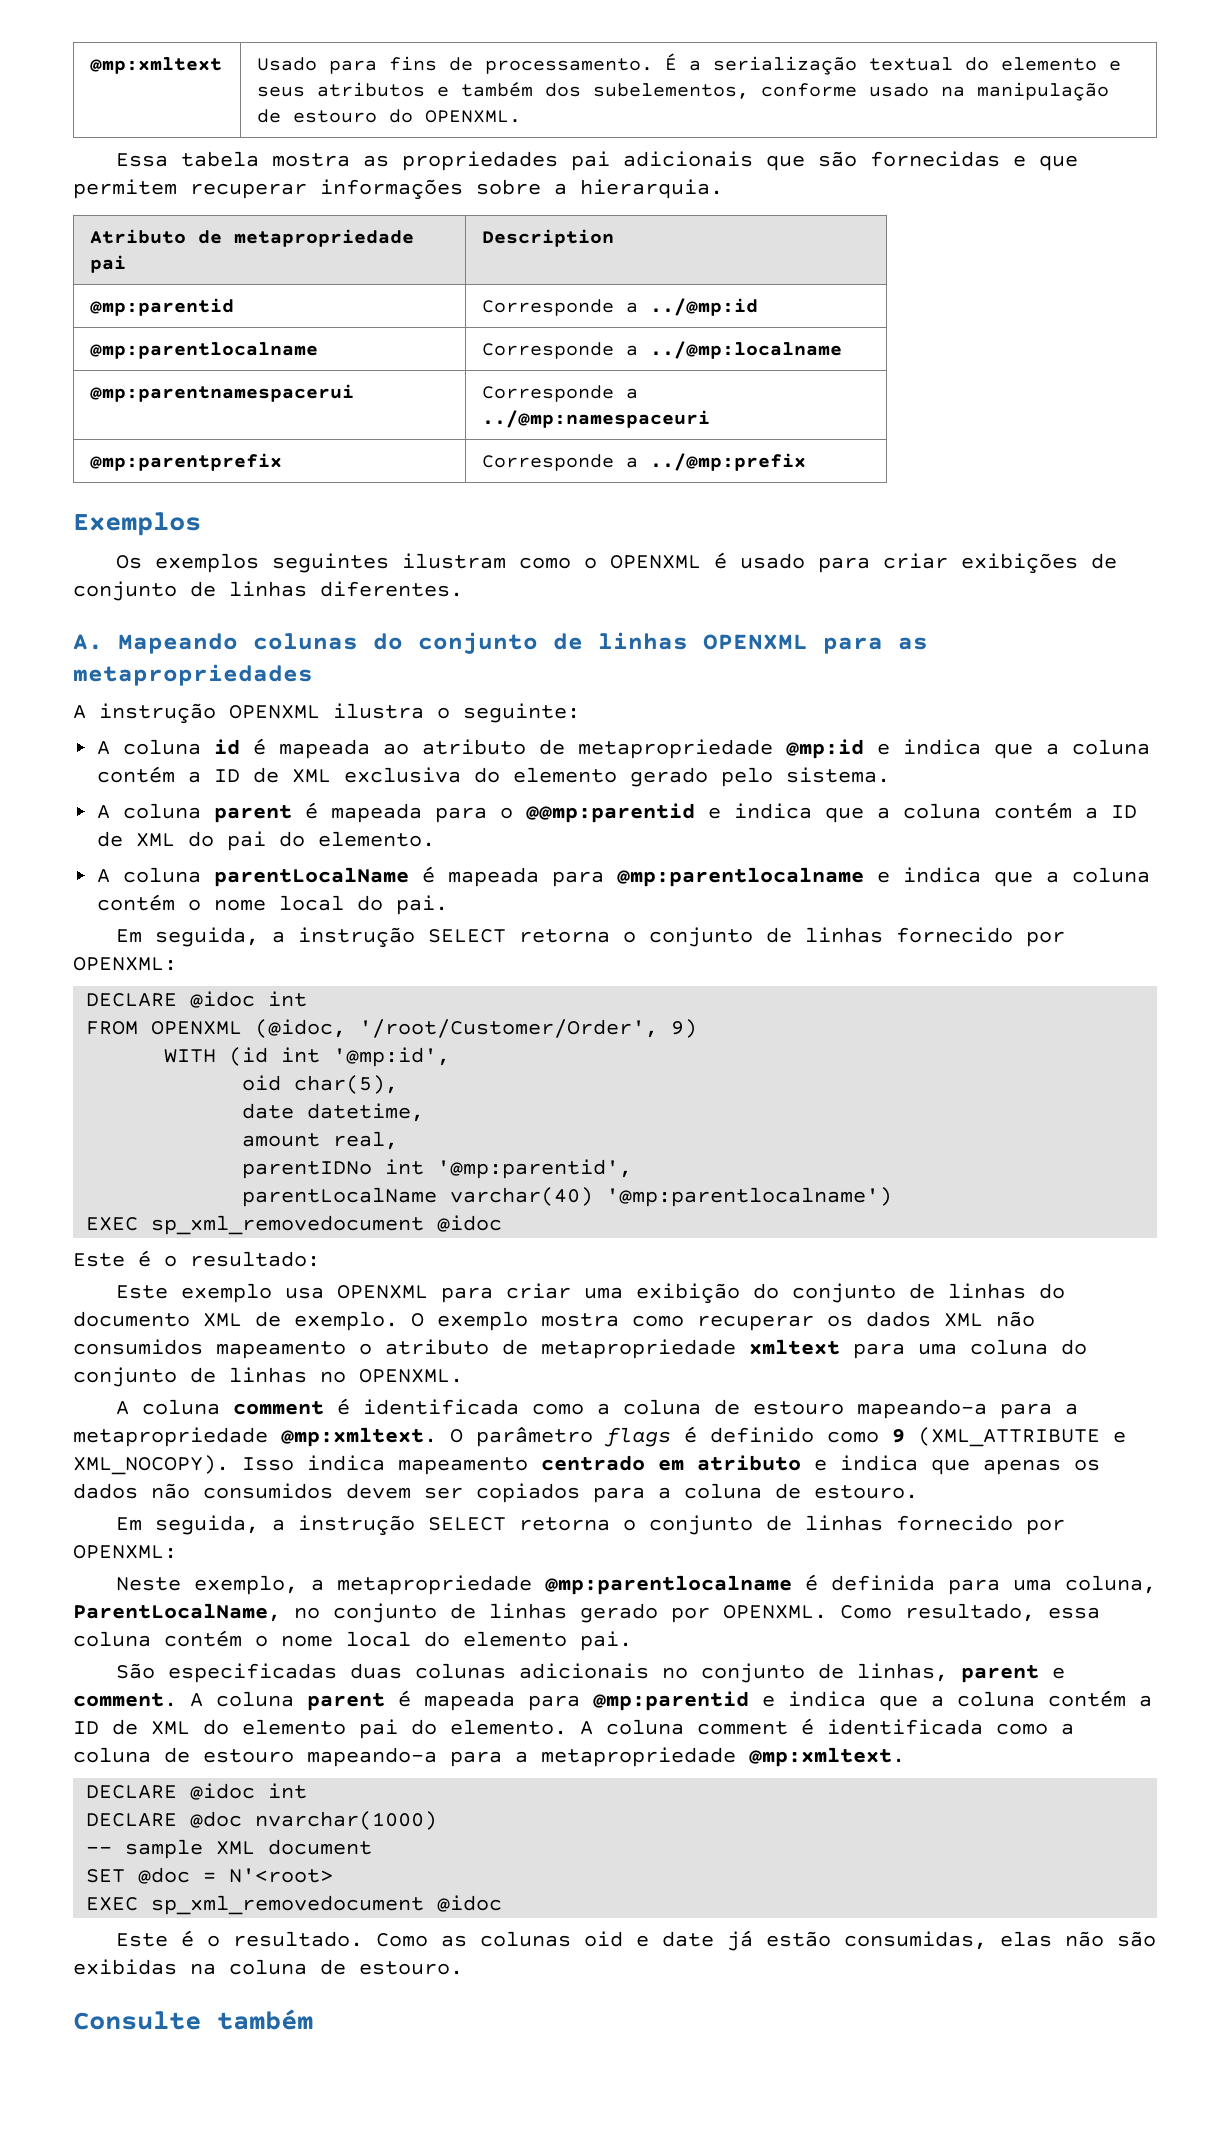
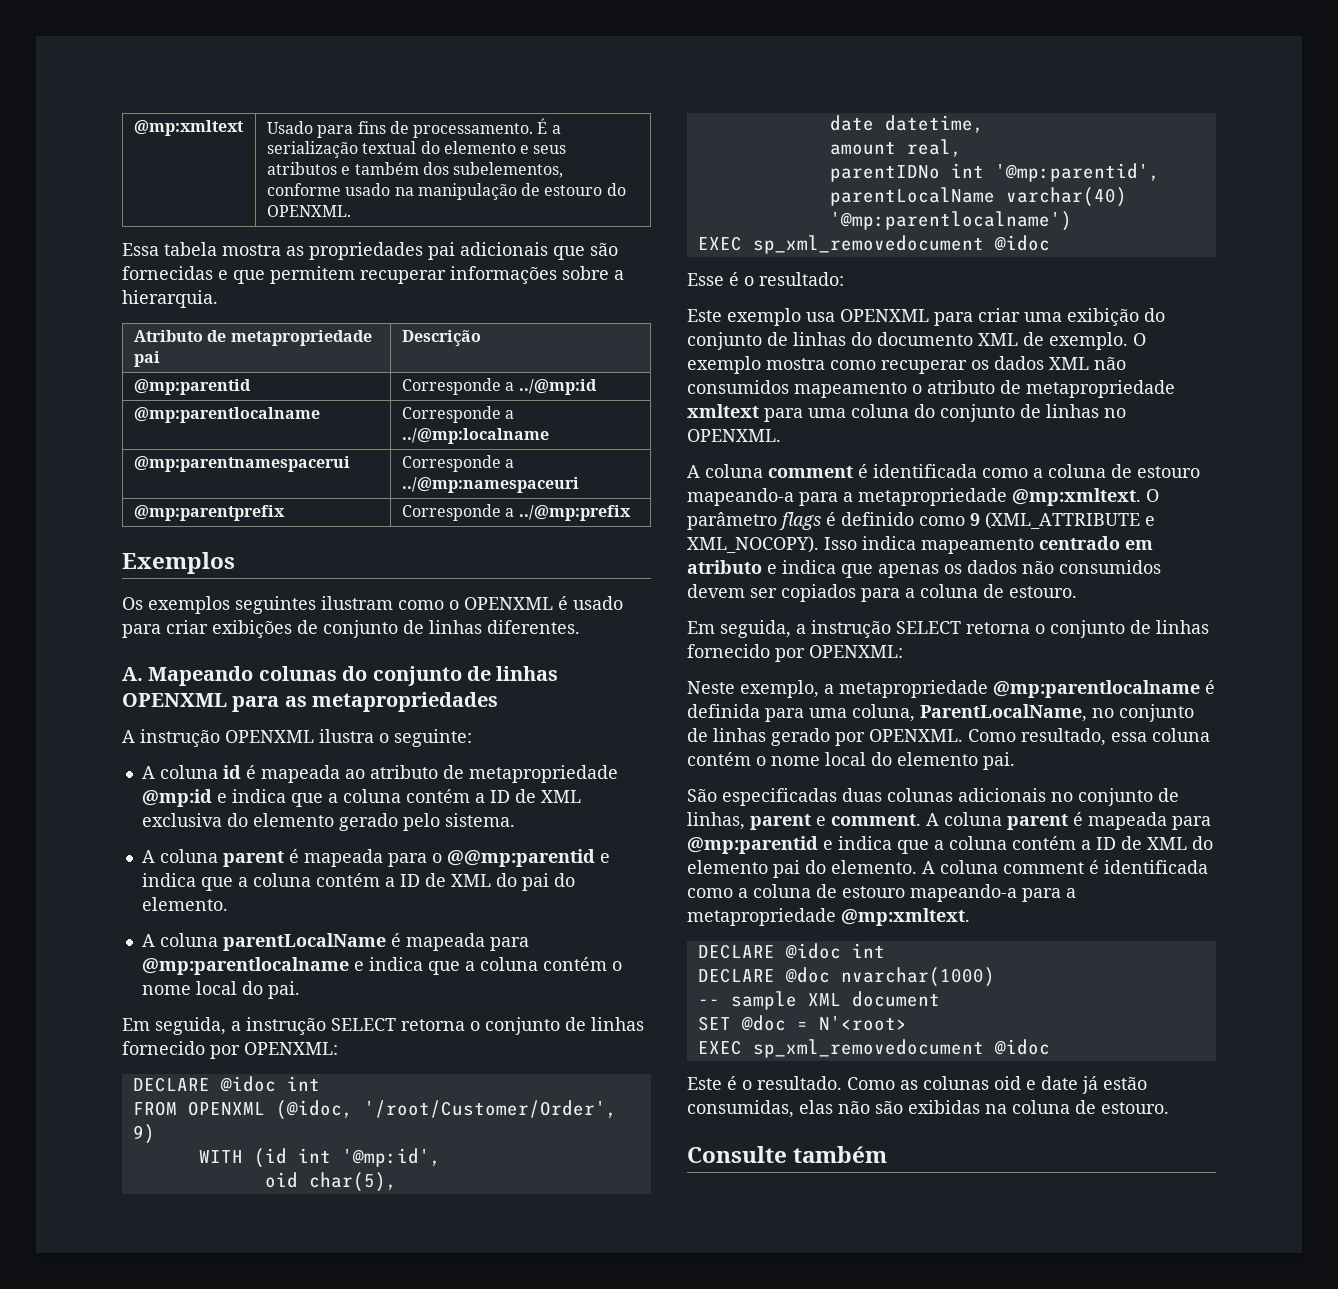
- Atributo de metapropriedade pai | Description
+ Atributo de metapropriedade pai | Descrição
- Este é o resultado:
+ Esse é o resultado:

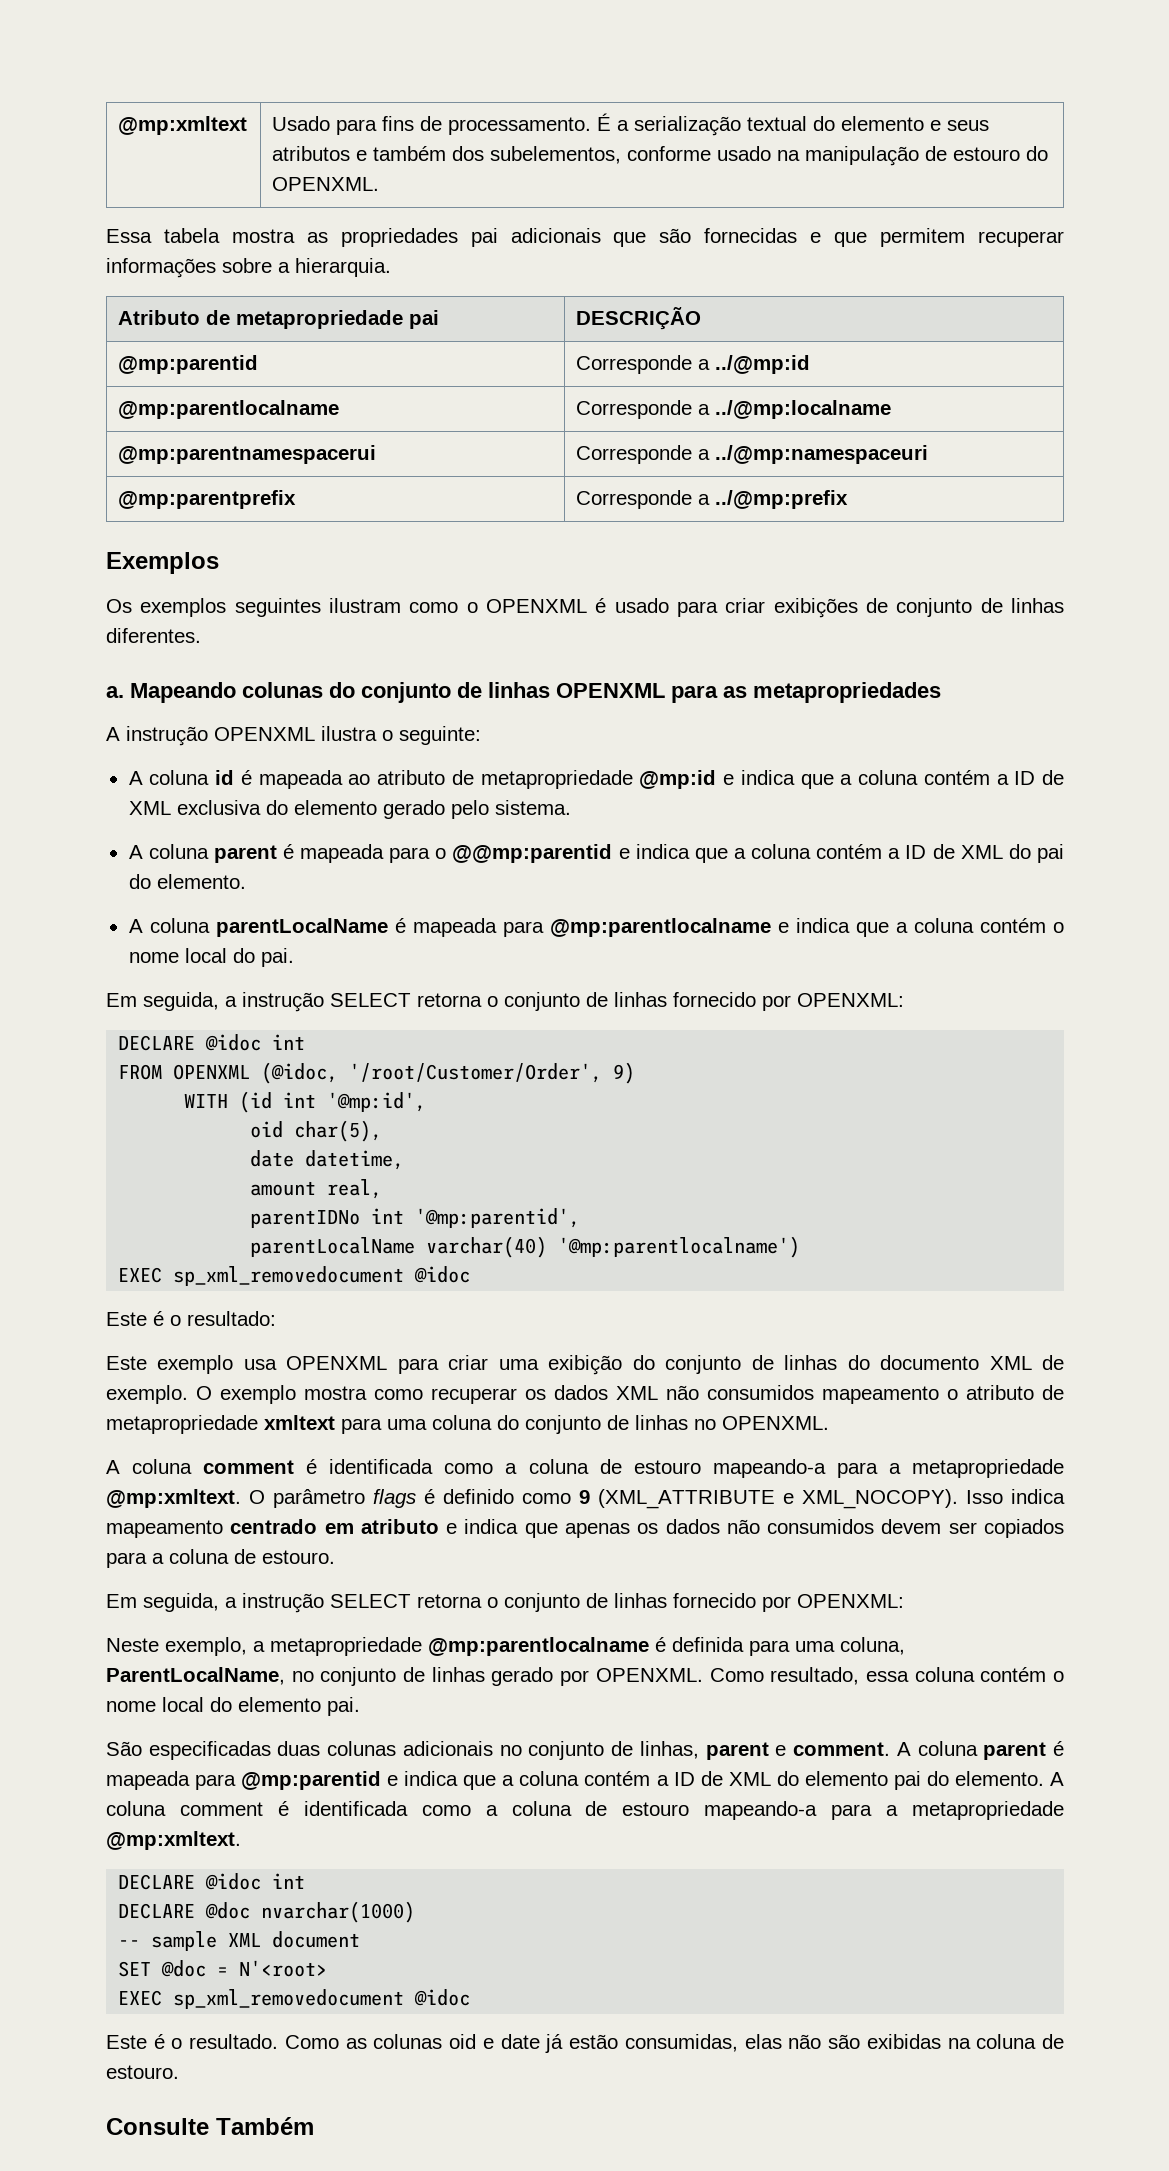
- Atributo de metapropriedade pai | Descrição
+ Atributo de metapropriedade pai | DESCRIÇÃO
- A. Mapeando colunas do conjunto de linhas OPENXML para as metapropriedades
+ a. Mapeando colunas do conjunto de linhas OPENXML para as metapropriedades
- Esse é o resultado:
+ Este é o resultado:
- Consulte também
+ Consulte Também

